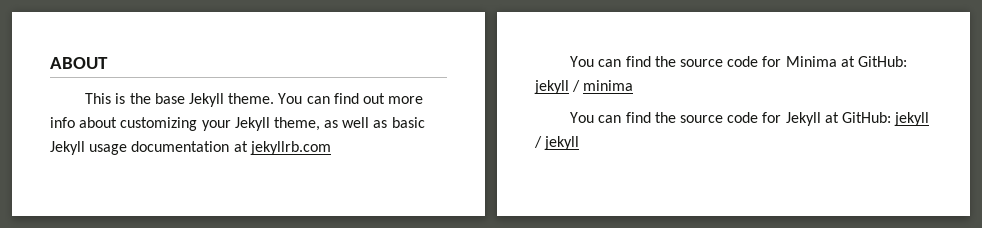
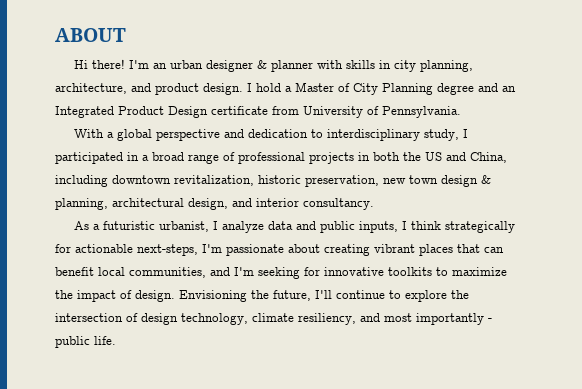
- This is the base Jekyll theme. You can find out more info about customizing your Jekyll theme, as well as basic Jekyll usage documentation at jekyllrb.com
- You can find the source code for Minima at GitHub: jekyll / minima
- You can find the source code for Jekyll at GitHub: jekyll / jekyll
+ Hi there! I'm an urban designer & planner with skills in city planning, architecture, and product design. I hold a Master of City Planning degree and an Integrated Product Design certificate from University of Pennsylvania.
+ With a global perspective and dedication to interdisciplinary study, I participated in a broad range of professional projects in both the US and China, including downtown revitalization, historic preservation, new town design & planning, architectural design, and interior consultancy.
+ As a futuristic urbanist, I analyze data and public inputs, I think strategically for actionable next-steps, I'm passionate about creating vibrant places that can benefit local communities, and I'm seeking for innovative toolkits to maximize the impact of design. Envisioning the future, I'll continue to explore the intersection of design technology, climate resiliency, and most importantly - public life.

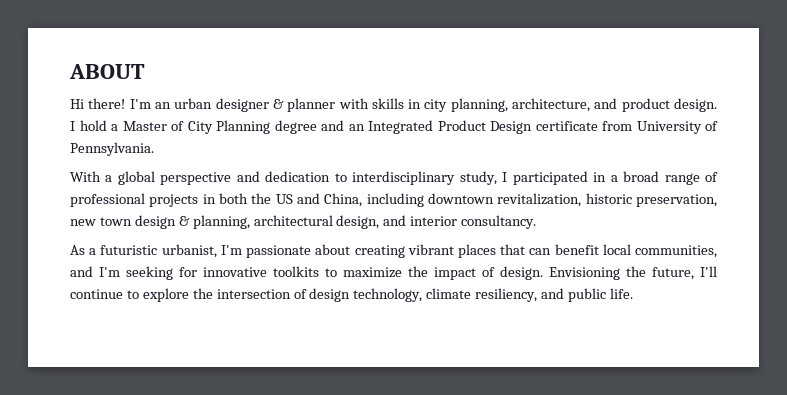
- As a futuristic urbanist, I analyze data and public inputs, I think strategically for actionable next-steps, I'm passionate about creating vibrant places that can benefit local communities, and I'm seeking for innovative toolkits to maximize the impact of design.
+ As a futuristic urbanist, I'm passionate about creating vibrant places that can benefit local communities, and I'm seeking for innovative toolkits to maximize the impact of design.
- Envisioning the future, I'll continue to explore the intersection of design technology, climate resiliency, and most importantly - public life.
+ Envisioning the future, I'll continue to explore the intersection of design technology, climate resiliency, and public life.

